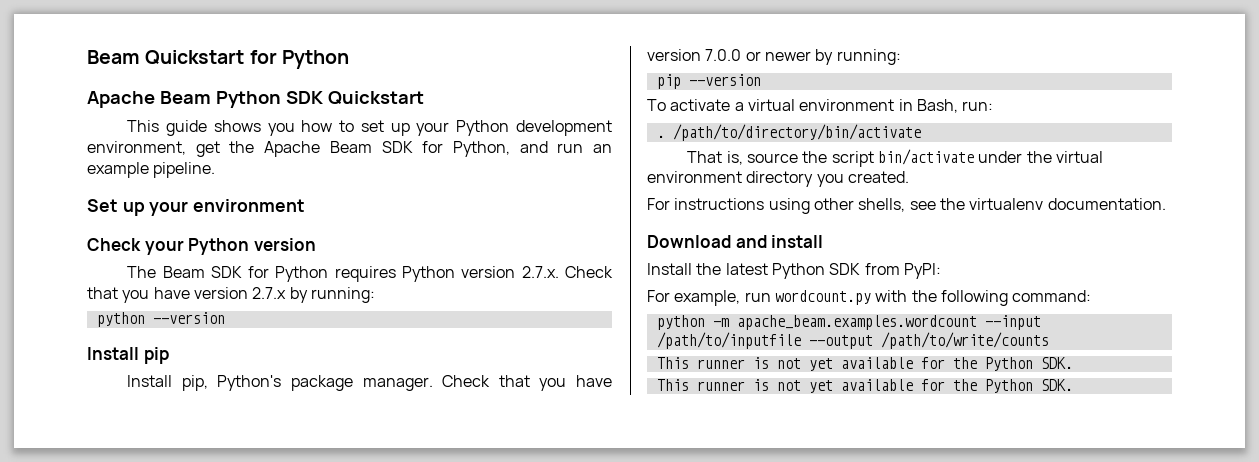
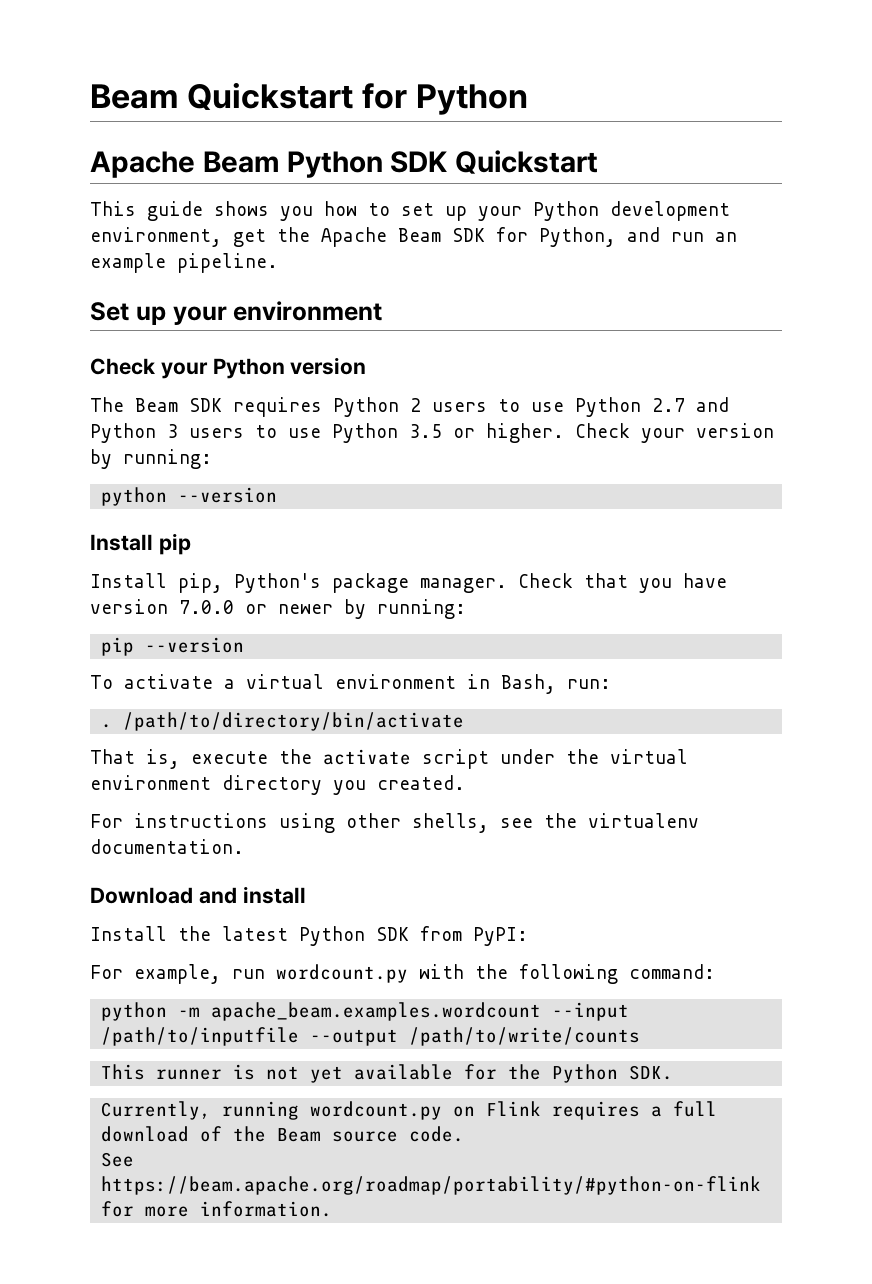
- The Beam SDK for Python requires Python version 2.7.x. Check that you have version 2.7.x by running:
+ The Beam SDK requires Python 2 users to use Python 2.7 and Python 3 users to use Python 3.5 or higher. Check your version by running:
- That is, source the script bin/activate under the virtual environment directory you created.
+ That is, execute the activate script under the virtual environment directory you created.
  python -m apache_beam.examples.wordcount --input /path/to/inputfile --output /path/to/write/counts
  This runner is not yet available for the Python SDK.
- This runner is not yet available for the Python SDK.
+ Currently, running wordcount.py on Flink requires a full download of the Beam source code.
+ See https://beam.apache.org/roadmap/portability/#python-on-flink for more information.

